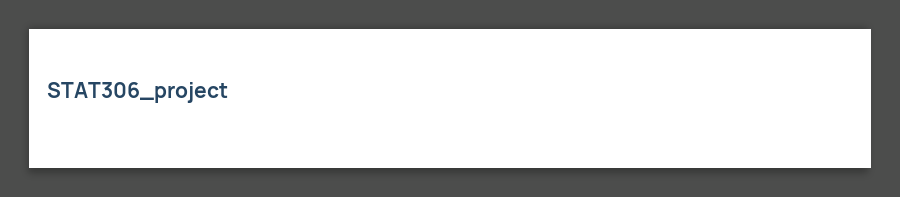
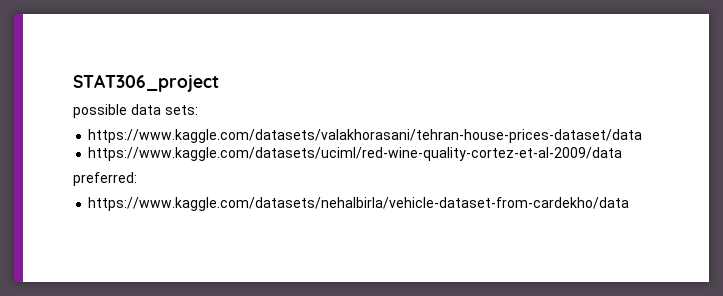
+ possible data sets:
+ https://www.kaggle.com/datasets/valakhorasani/tehran-house-prices-dataset/data
+ https://www.kaggle.com/datasets/uciml/red-wine-quality-cortez-et-al-2009/data
+ preferred:
+ https://www.kaggle.com/datasets/nehalbirla/vehicle-dataset-from-cardekho/data

